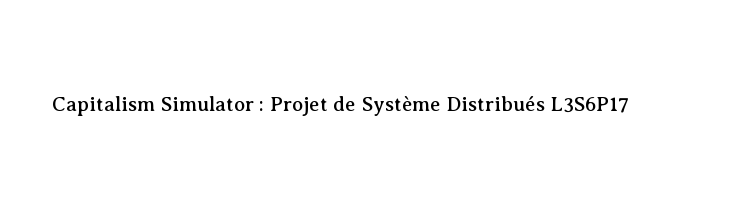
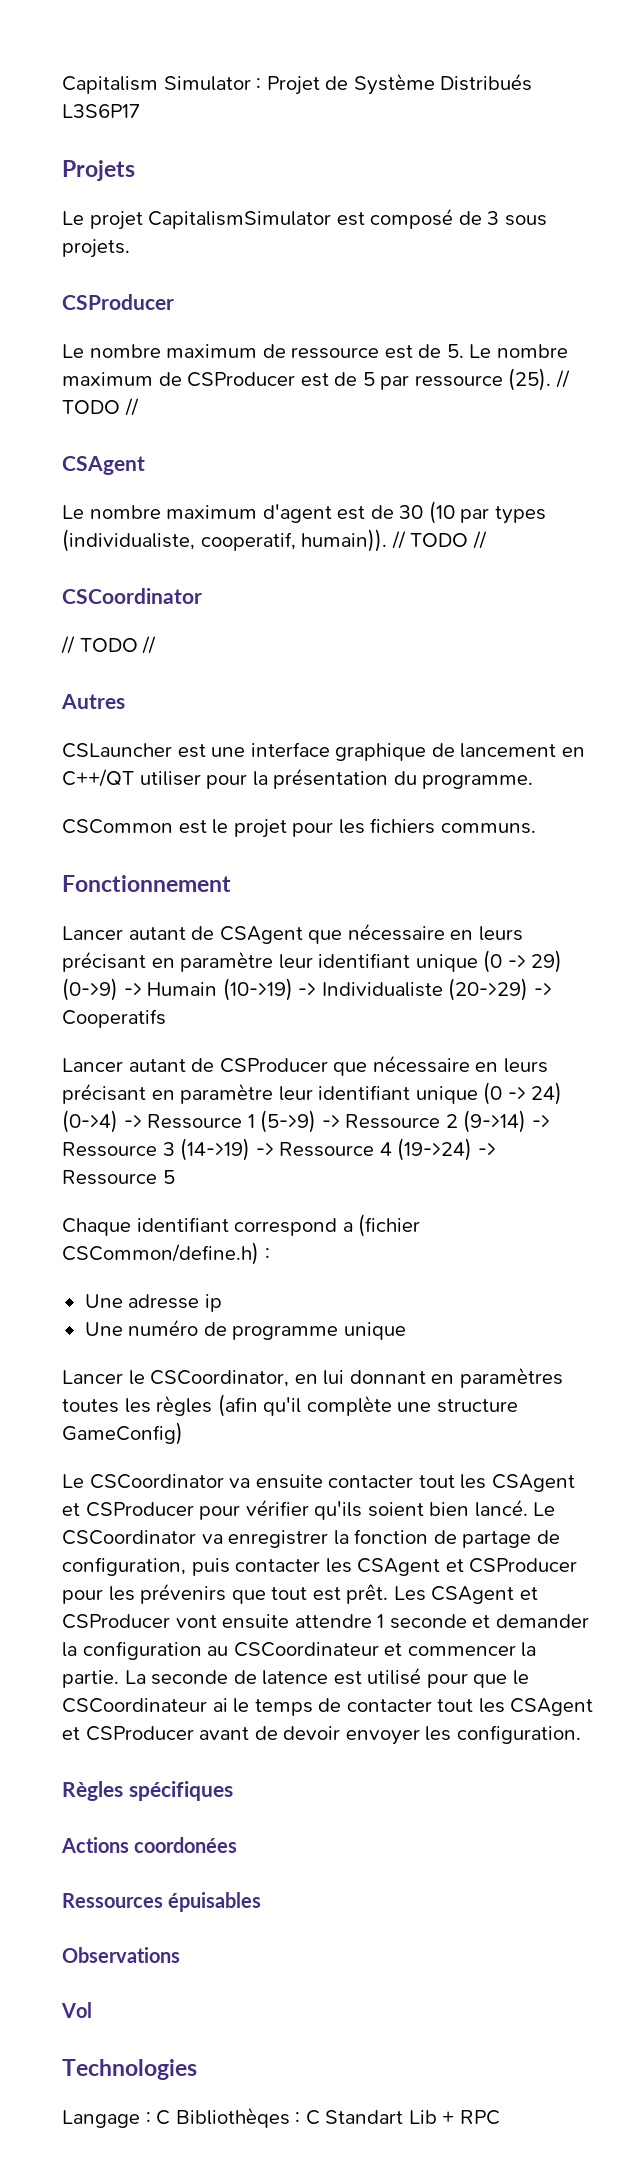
+ Projets
+ Le projet CapitalismSimulator est composé de 3 sous projets.
+ CSProducer
+ Le nombre maximum de ressource est de 5. Le nombre maximum de CSProducer est de 5 par ressource (25). // TODO //
+ CSAgent
+ Le nombre maximum d'agent est de 30 (10 par types (individualiste, cooperatif, humain)). // TODO //
+ CSCoordinator
+ // TODO //
+ Autres
+ CSLauncher est une interface graphique de lancement en C++/QT utiliser pour la présentation du programme.
+ CSCommon est le projet pour les fichiers communs.
+ Fonctionnement
+ Lancer autant de CSAgent que nécessaire en leurs précisant en paramètre leur identifiant unique (0 -> 29) (0->9) -> Humain (10->19) -> Individualiste (20->29) -> Cooperatifs
+ Lancer autant de CSProducer que nécessaire en leurs précisant en paramètre leur identifiant unique (0 -> 24) (0->4) -> Ressource 1 (5->9) -> Ressource 2 (9->14) -> Ressource 3 (14->19) -> Ressource 4 (19->24) -> Ressource 5
+ Chaque identifiant correspond a (fichier CSCommon/define.h) :
+ Une adresse ip
+ Une numéro de programme unique
+ Lancer le CSCoordinator, en lui donnant en paramètres toutes les règles (afin qu'il complète une structure GameConfig)
+ Le CSCoordinator va ensuite contacter tout les CSAgent et CSProducer pour vérifier qu'ils soient bien lancé. Le CSCoordinator va enregistrer la fonction de partage de configuration, puis contacter les CSAgent et CSProducer pour les prévenirs que tout est prêt. Les CSAgent et CSProducer vont ensuite attendre 1 seconde et demander la configuration au CSCoordinateur et commencer la partie. La seconde de latence est utilisé pour que le CSCoordinateur ai le temps de contacter tout les CSAgent et CSProducer avant de devoir envoyer les configuration.
+ Règles spécifiques
+ Actions coordonées
+ Ressources épuisables
+ Observations
+ Vol
+ Technologies
+ Langage : C Bibliothèqes : C Standart Lib + RPC

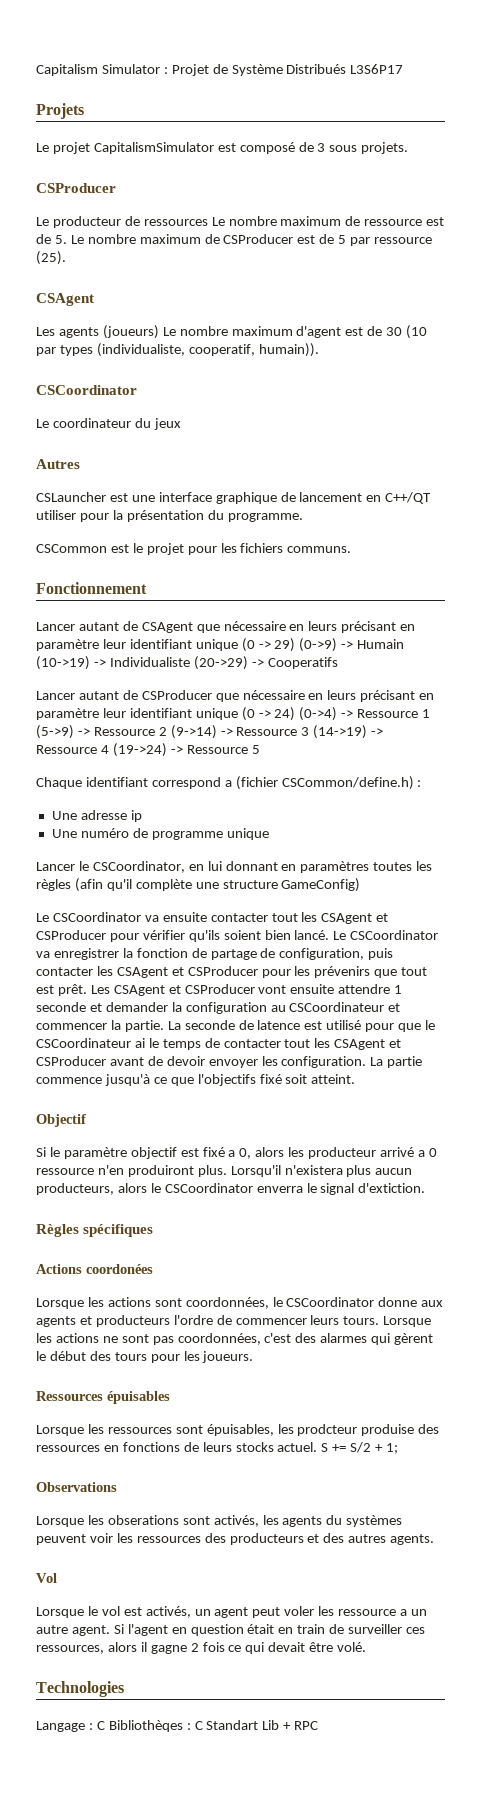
- Le nombre maximum de ressource est de 5. Le nombre maximum de CSProducer est de 5 par ressource (25). // TODO //
+ Le producteur de ressources Le nombre maximum de ressource est de 5. Le nombre maximum de CSProducer est de 5 par ressource (25).
  CSAgent
- Le nombre maximum d'agent est de 30 (10 par types (individualiste, cooperatif, humain)). // TODO //
+ Les agents (joueurs) Le nombre maximum d'agent est de 30 (10 par types (individualiste, cooperatif, humain)).
  CSCoordinator
- // TODO //
+ Le coordinateur du jeux
- La seconde de latence est utilisé pour que le CSCoordinateur ai le temps de contacter tout les CSAgent et CSProducer avant de devoir envoyer les configuration.
+ La seconde de latence est utilisé pour que le CSCoordinateur ai le temps de contacter tout les CSAgent et CSProducer avant de devoir envoyer les configuration. La partie commence jusqu'à ce que l'objectifs fixé soit atteint.
+ Objectif
+ Si le paramètre objectif est fixé a 0, alors les producteur arrivé a 0 ressource n'en produiront plus. Lorsqu'il n'existera plus aucun producteurs, alors le CSCoordinator enverra le signal d'extiction.
  Règles spécifiques
  Actions coordonées
+ Lorsque les actions sont coordonnées, le CSCoordinator donne aux agents et producteurs l'ordre de commencer leurs tours. Lorsque les actions ne sont pas coordonnées, c'est des alarmes qui gèrent le début des tours pour les joueurs.
  Ressources épuisables
+ Lorsque les ressources sont épuisables, les prodcteur produise des ressources en fonctions de leurs stocks actuel. S += S/2 + 1;
  Observations
+ Lorsque les obserations sont activés, les agents du systèmes peuvent voir les ressources des producteurs et des autres agents.
  Vol
+ Lorsque le vol est activés, un agent peut voler les ressource a un autre agent. Si l'agent en question était en train de surveiller ces ressources, alors il gagne 2 fois ce qui devait être volé.

